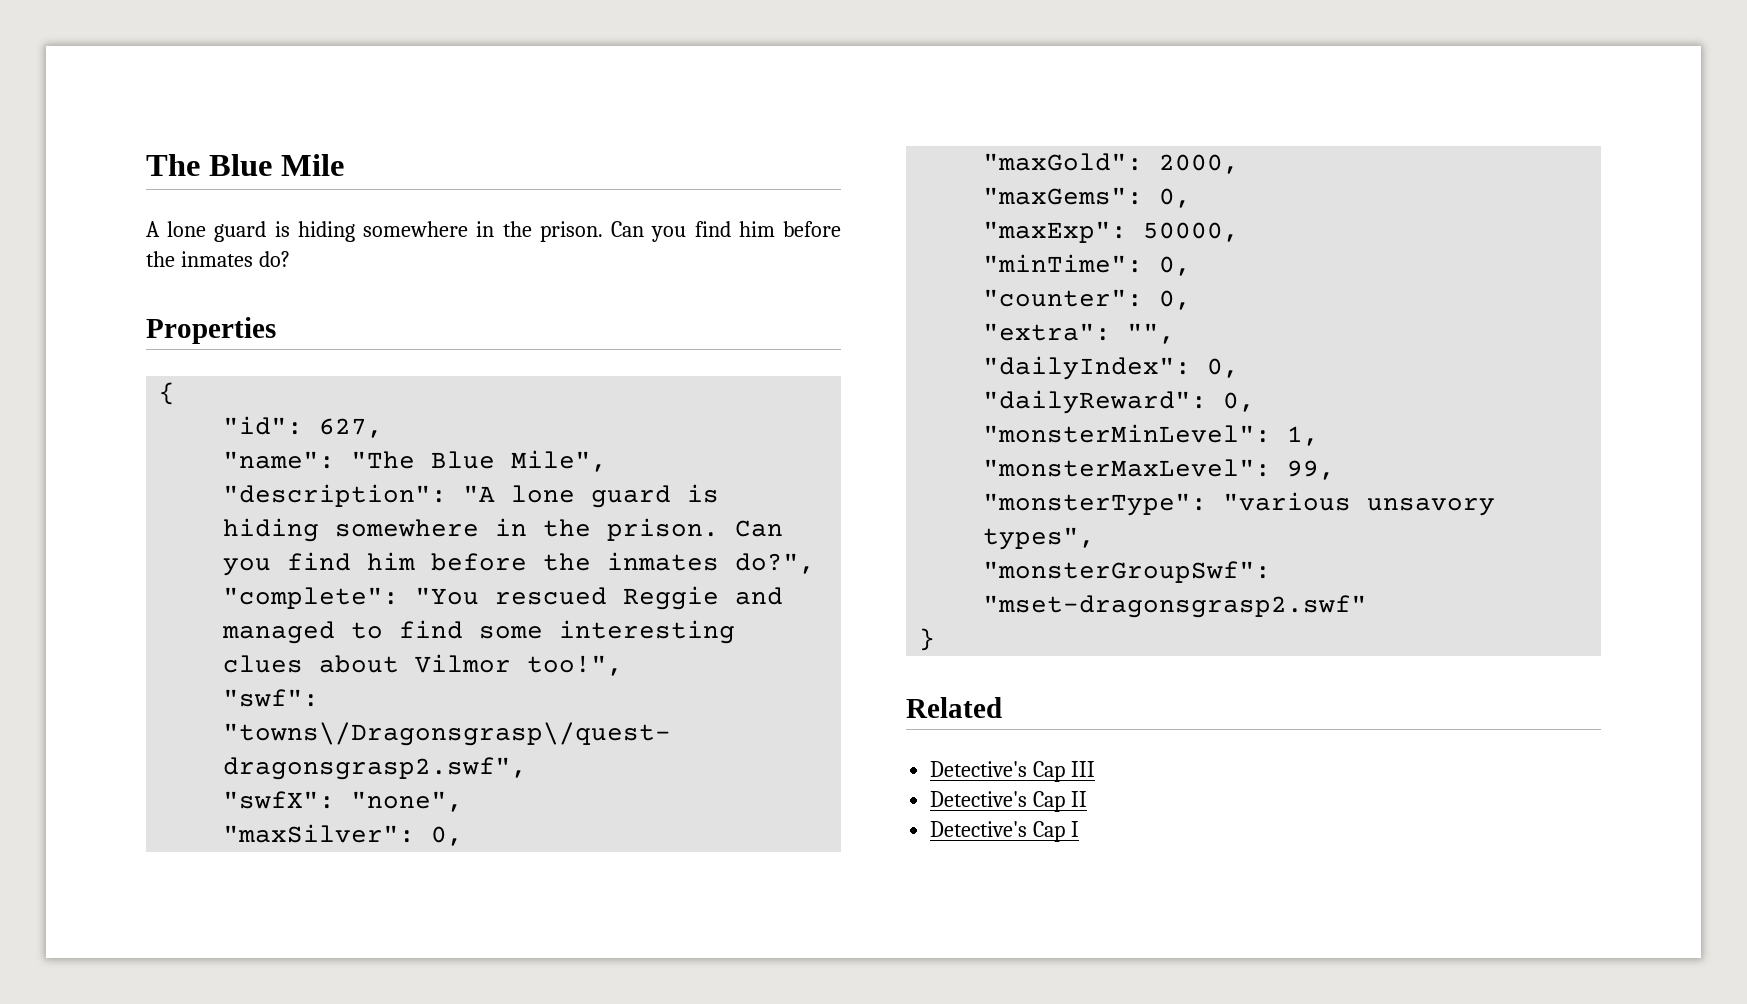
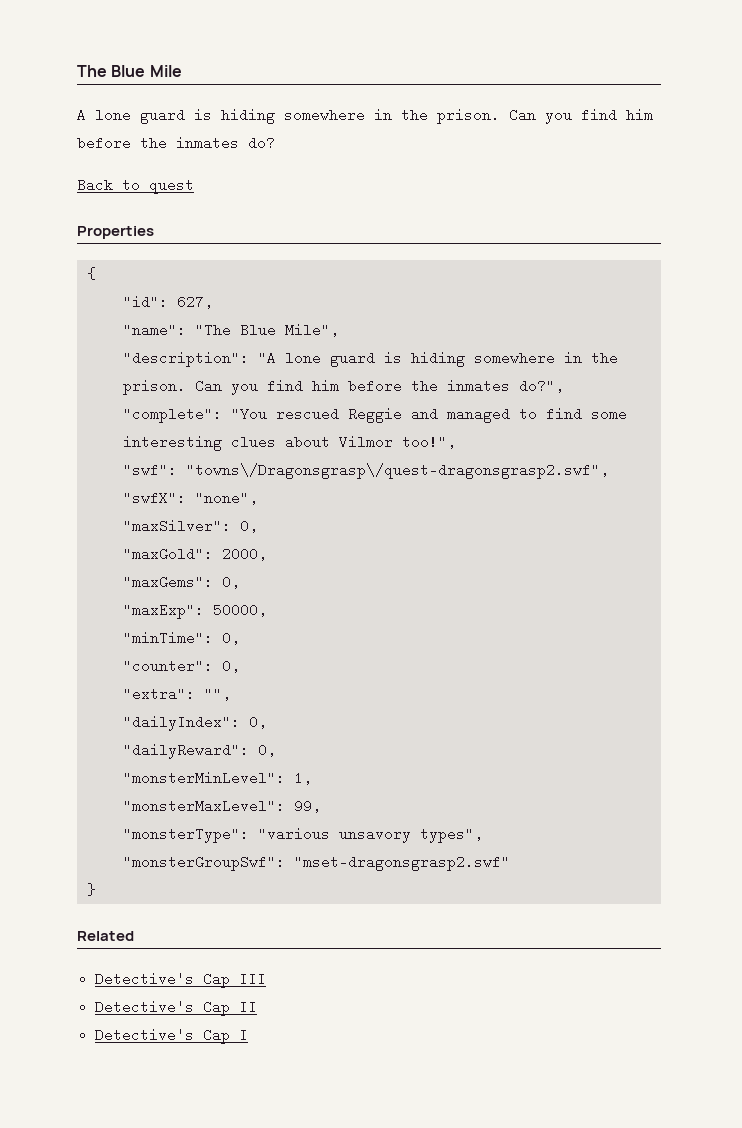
+ Back to quest

